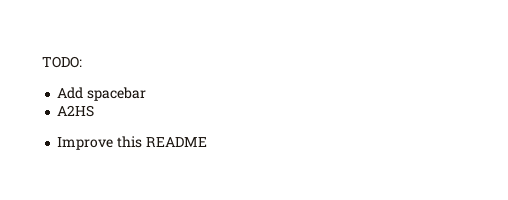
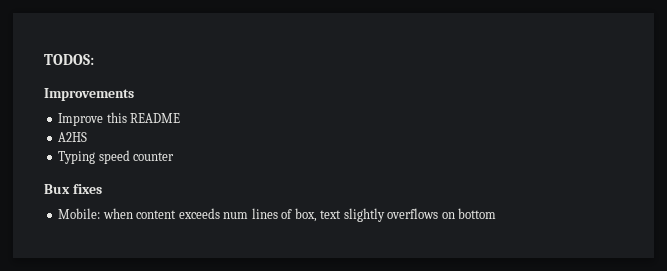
- TODO:
- Add spacebar
- A2HS
+ TODOS:
+ Improvements
+ A2HS
+ Typing speed counter
+ Bux fixes
+ Mobile: when content exceeds num lines of box, text slightly overflows on bottom

